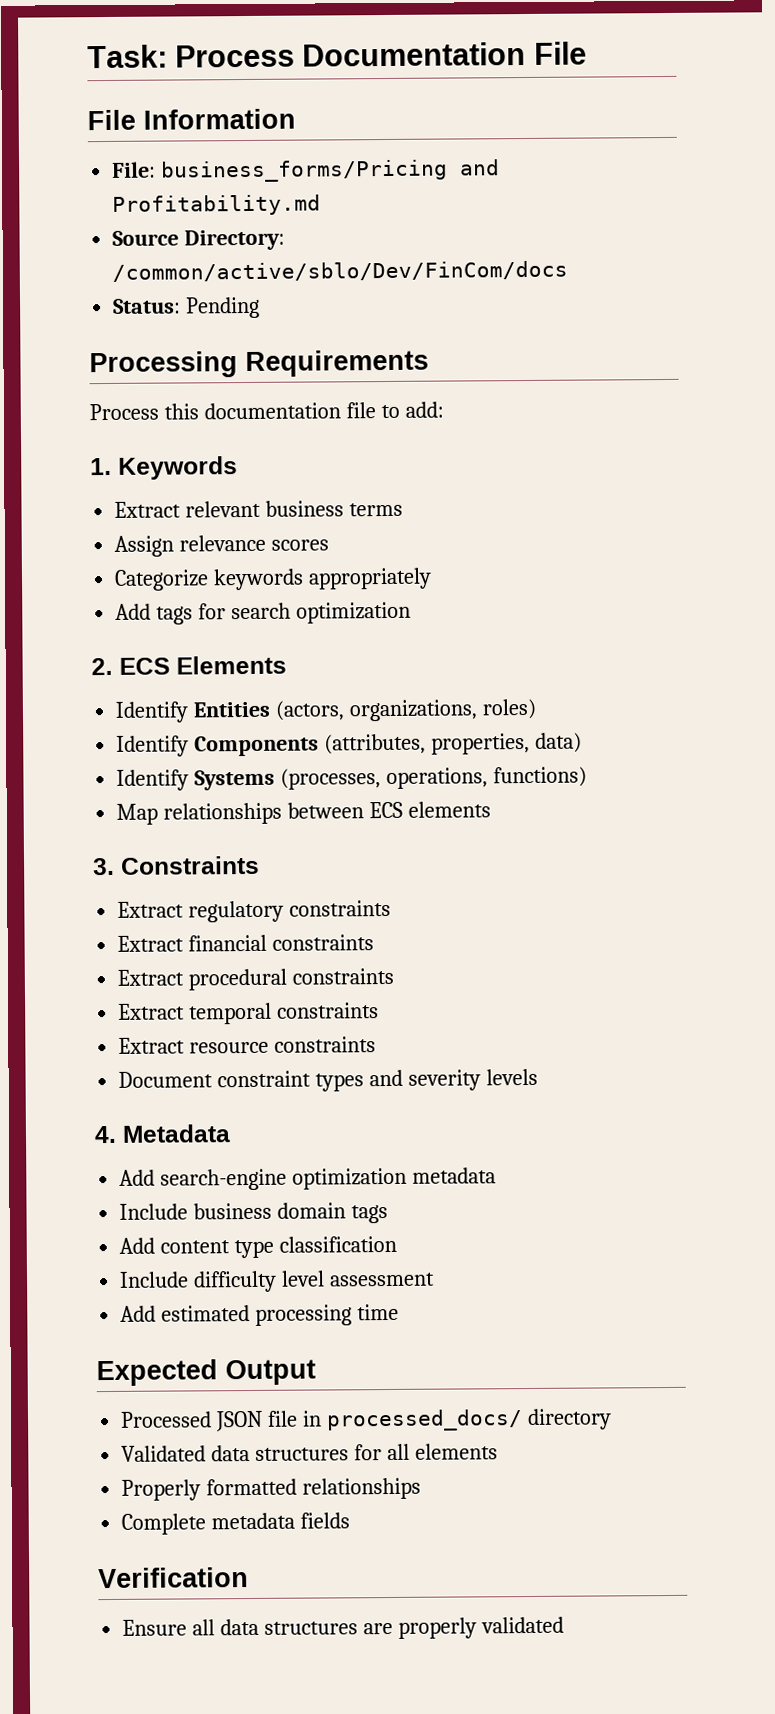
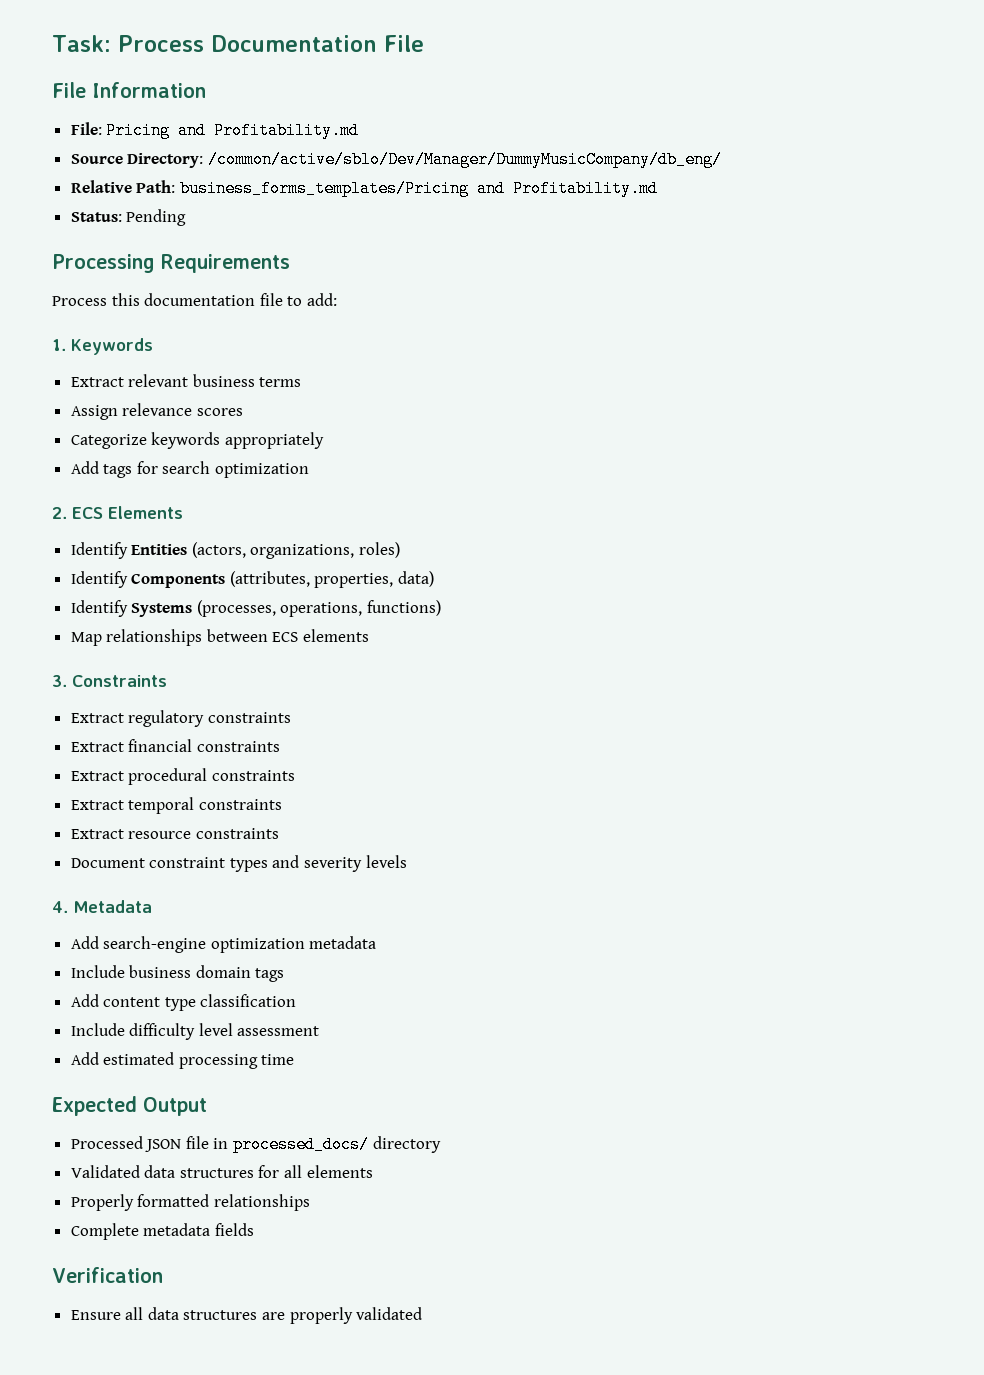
- File: business_forms/Pricing and Profitability.md
+ File: Pricing and Profitability.md
- Source Directory: /common/active/sblo/Dev/FinCom/docs
+ Source Directory: /common/active/sblo/Dev/Manager/DummyMusicCompany/db_eng/
+ Relative Path: business_forms_templates/Pricing and Profitability.md

